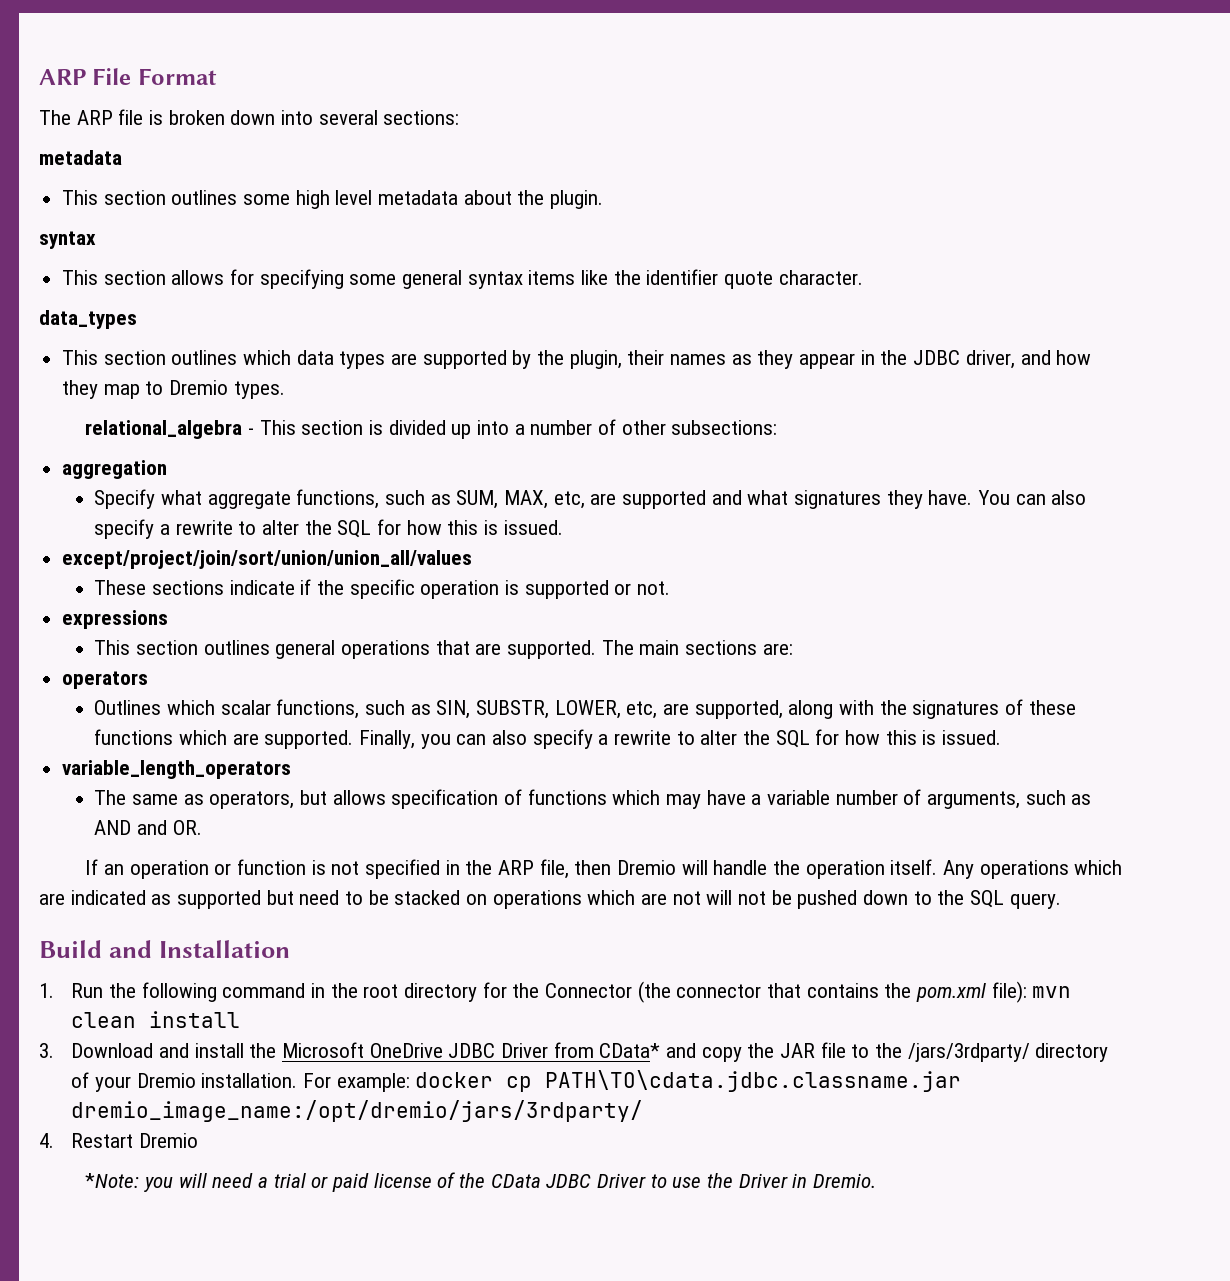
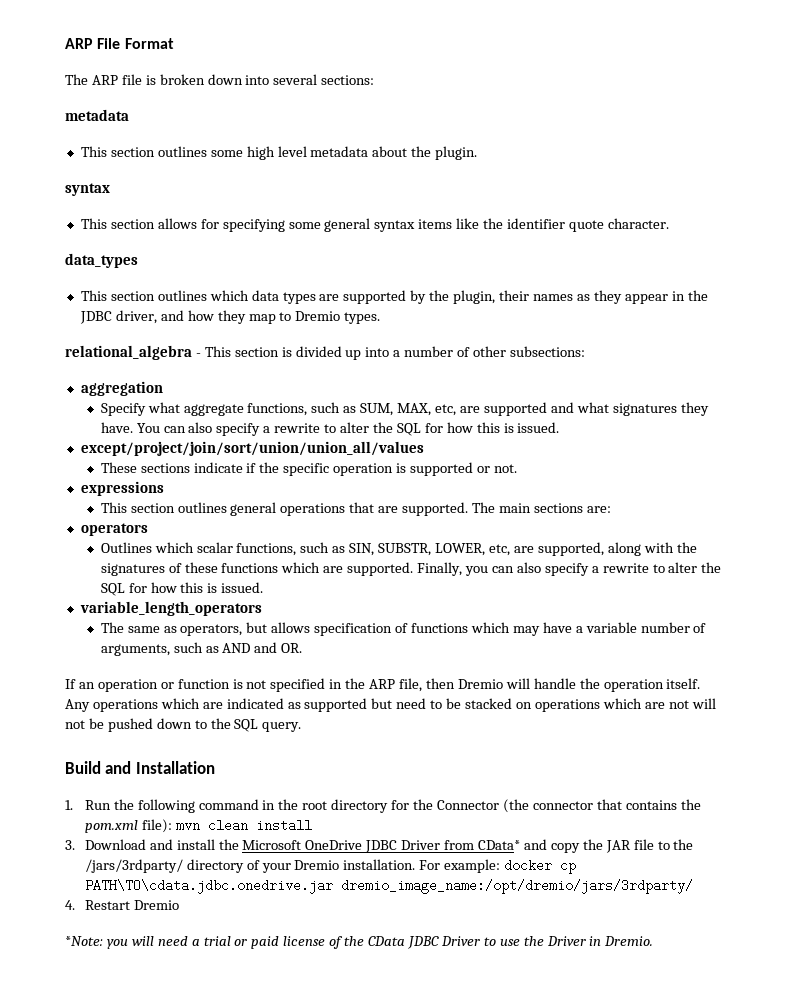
- For example: docker cp PATH\TO\cdata.jdbc.classname.jar dremio_image_name:/opt/dremio/jars/3rdparty/
+ For example: docker cp PATH\TO\cdata.jdbc.onedrive.jar dremio_image_name:/opt/dremio/jars/3rdparty/

